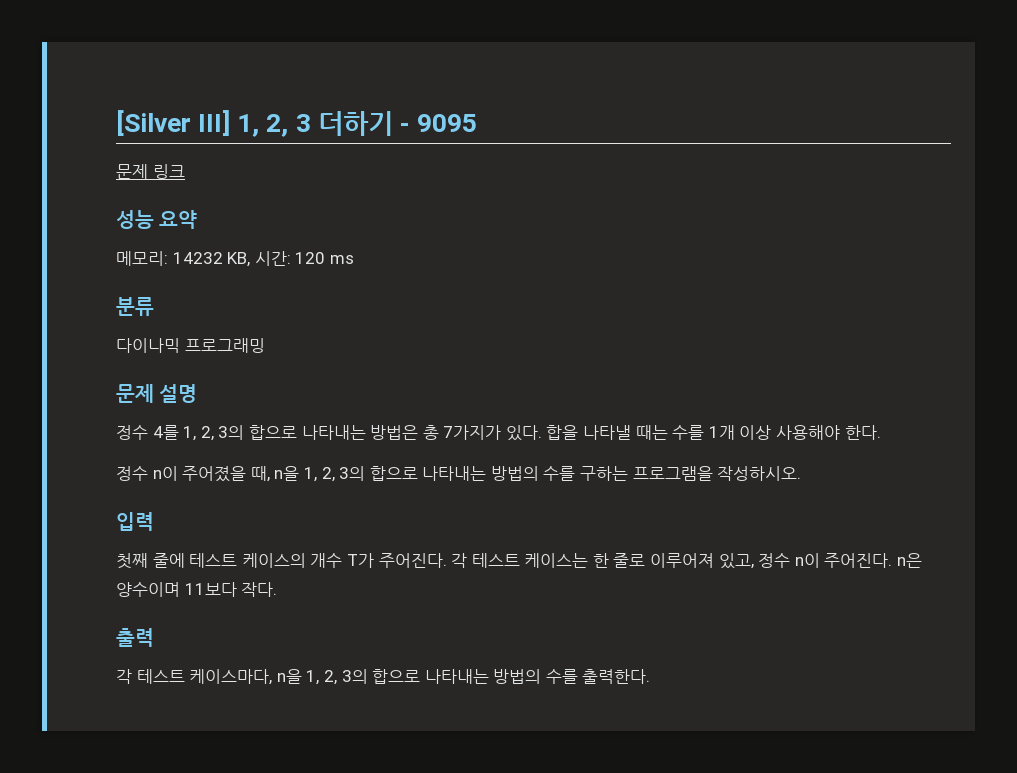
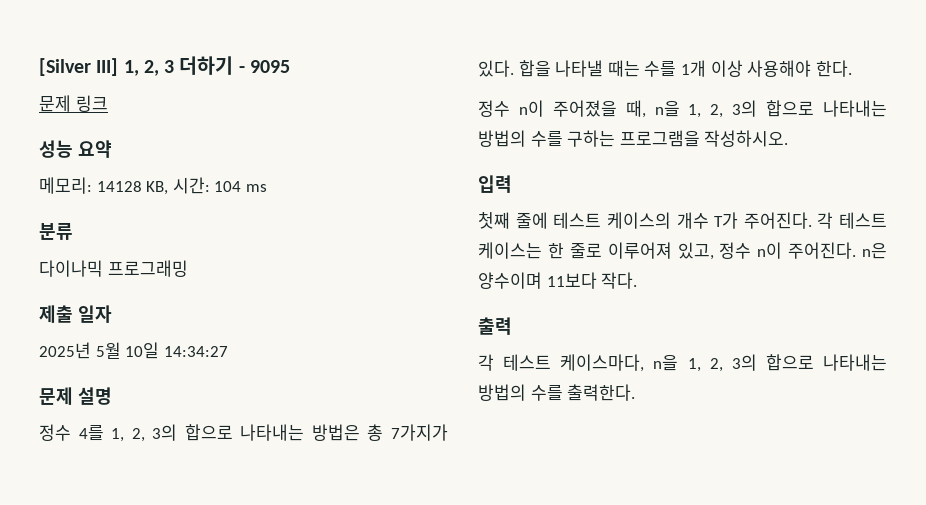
- 메모리: 14232 KB, 시간: 120 ms
+ 메모리: 14128 KB, 시간: 104 ms
+ 제출 일자
+ 2025년 5월 10일 14:34:27

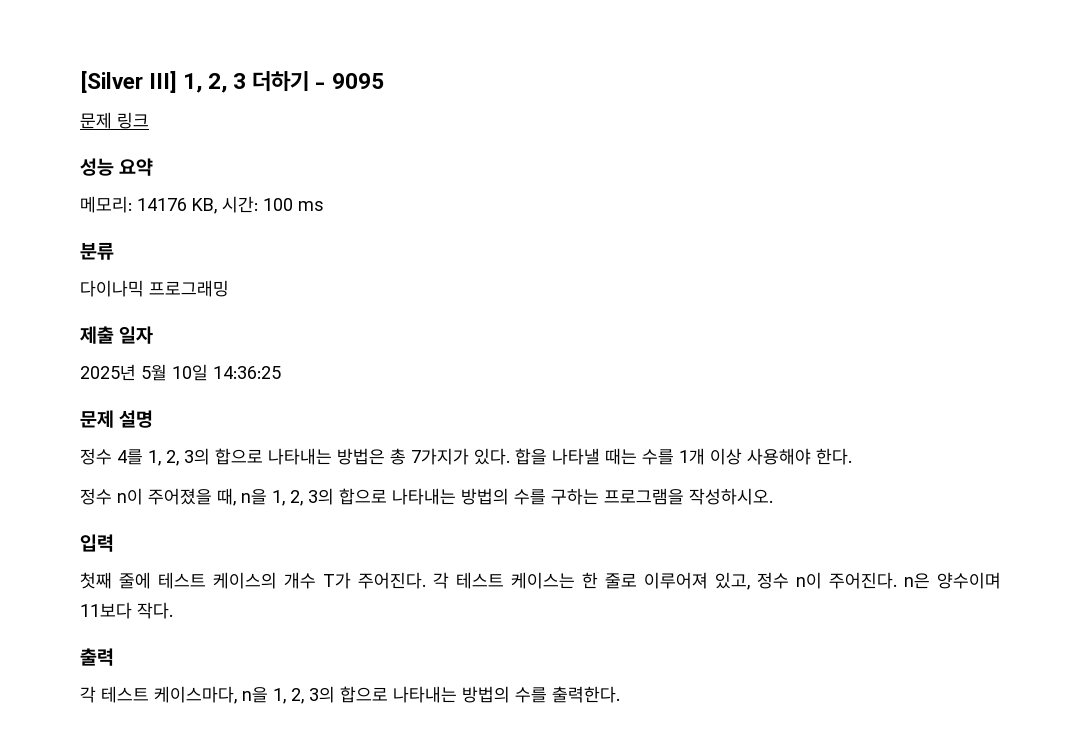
- 메모리: 14128 KB, 시간: 104 ms
+ 메모리: 14176 KB, 시간: 100 ms
- 2025년 5월 10일 14:34:27
+ 2025년 5월 10일 14:36:25

